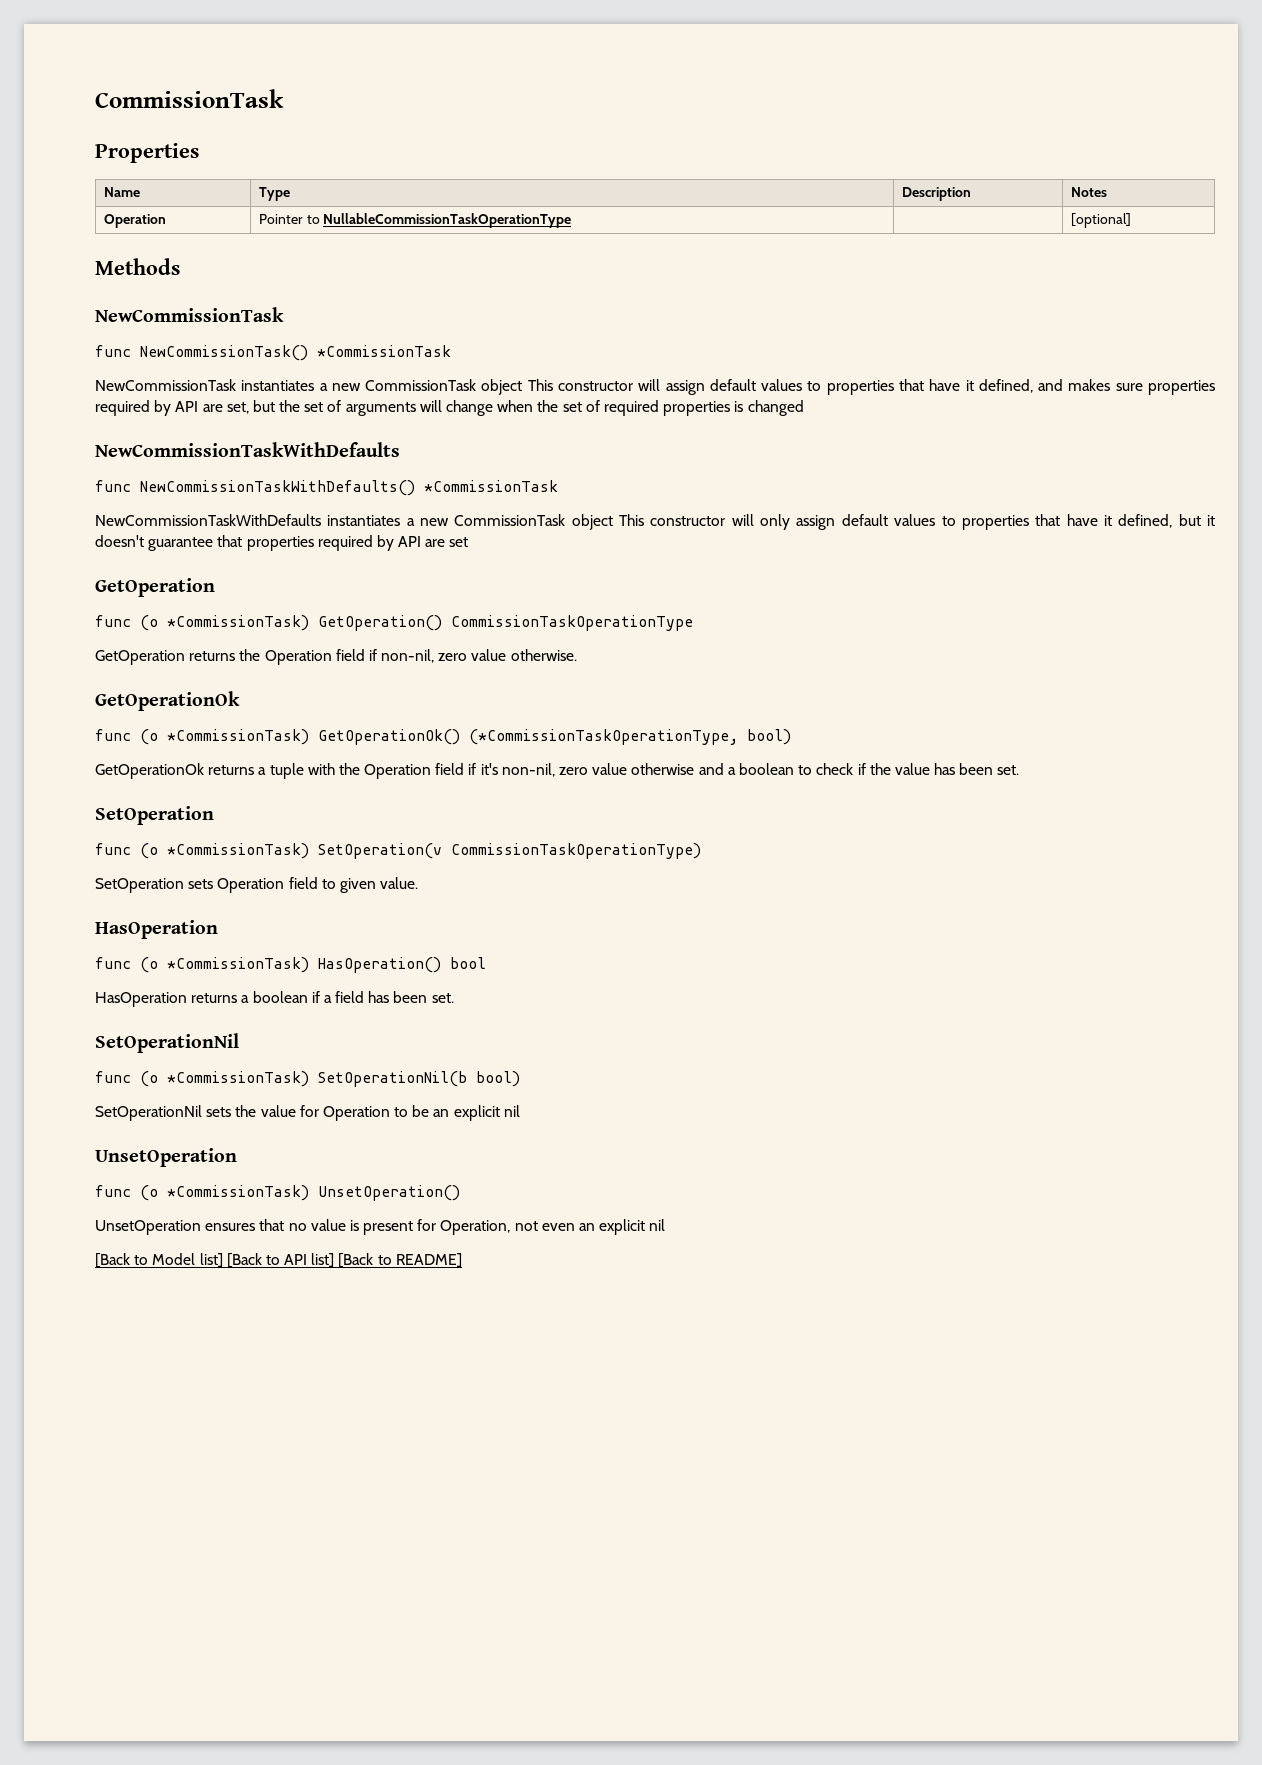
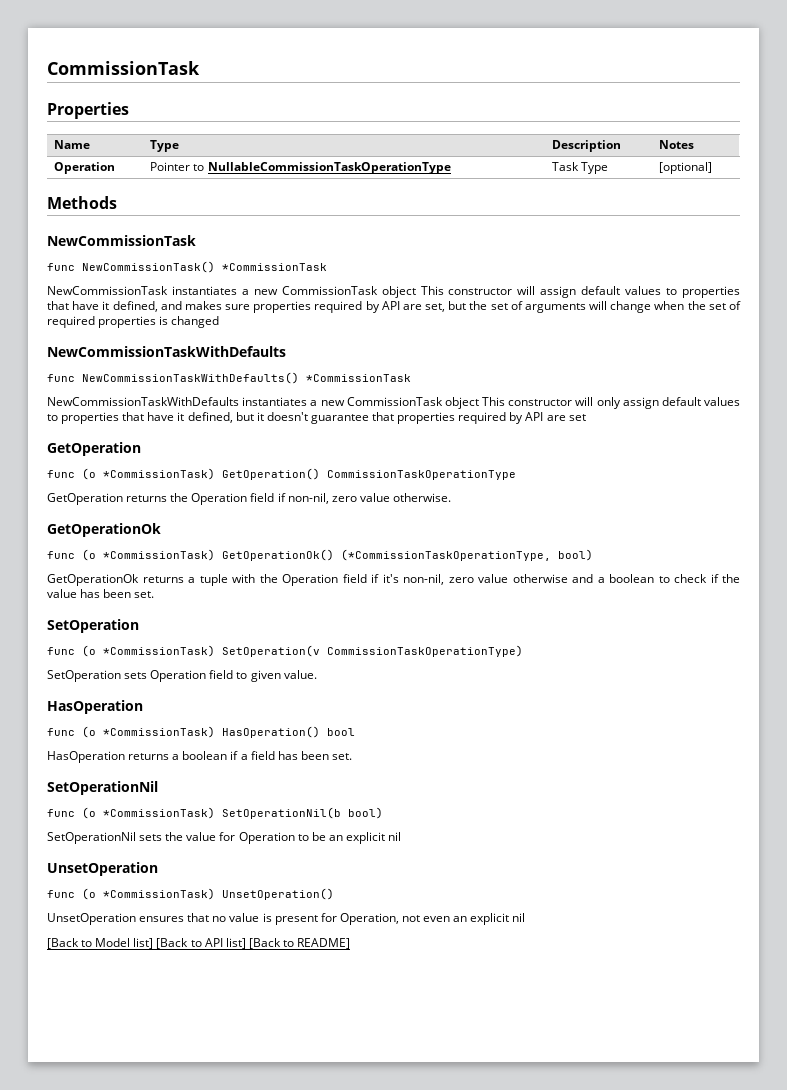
- Operation | Pointer to NullableCommissionTaskOperationType | | [optional]
+ Operation | Pointer to NullableCommissionTaskOperationType | Task Type | [optional]

